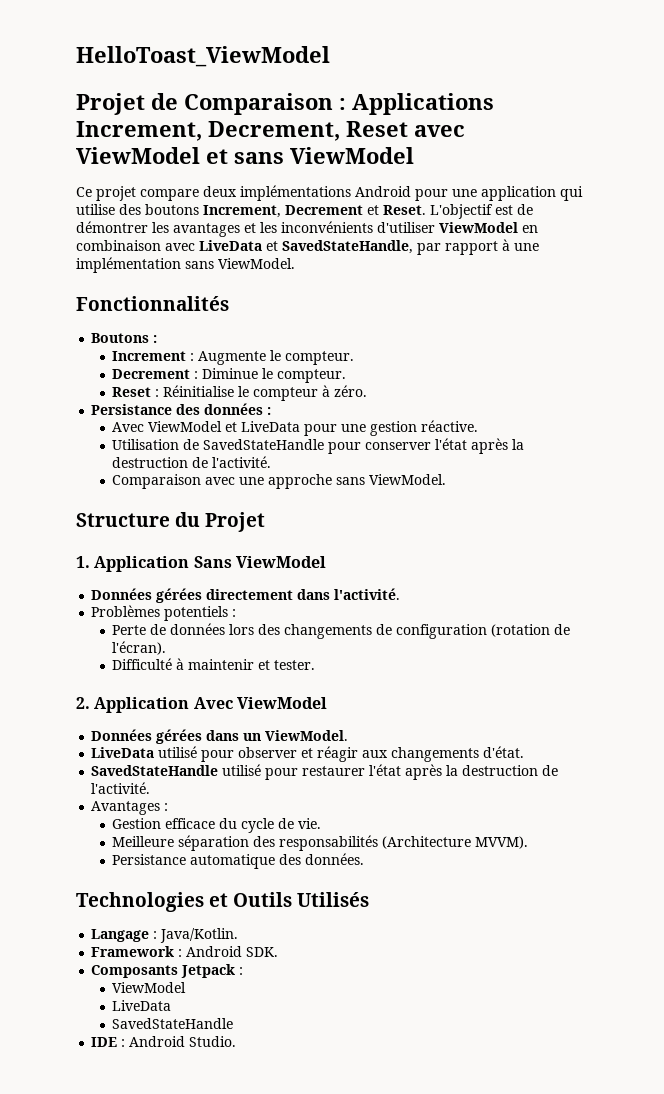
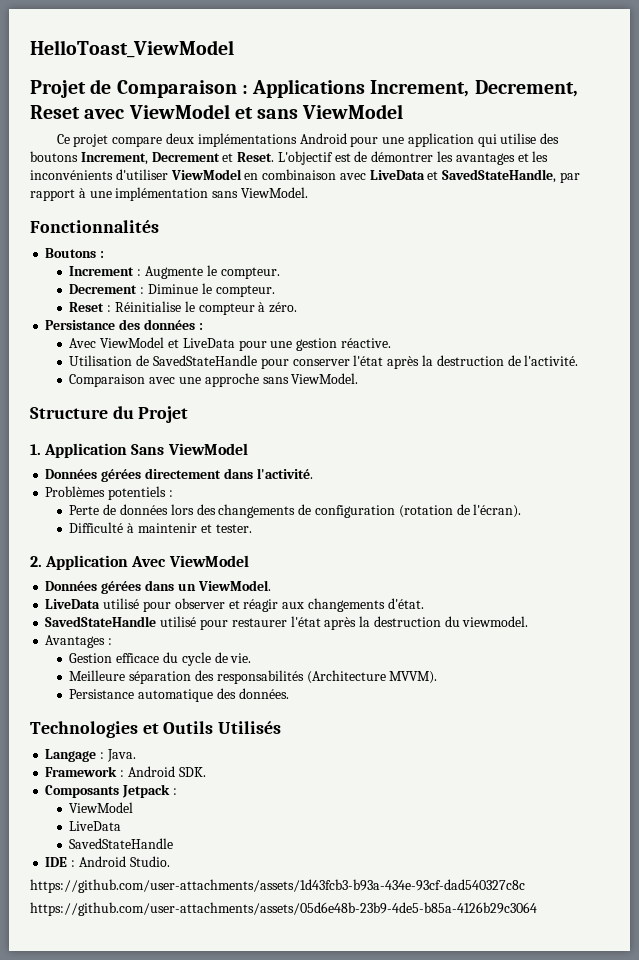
- SavedStateHandle utilisé pour restaurer l'état après la destruction de l'activité.
+ SavedStateHandle utilisé pour restaurer l'état après la destruction du viewmodel.
- Langage : Java/Kotlin.
+ Langage : Java.
+ https://github.com/user-attachments/assets/1d43fcb3-b93a-434e-93cf-dad540327c8c
+ https://github.com/user-attachments/assets/05d6e48b-23b9-4de5-b85a-4126b29c3064

